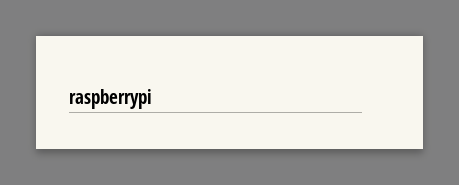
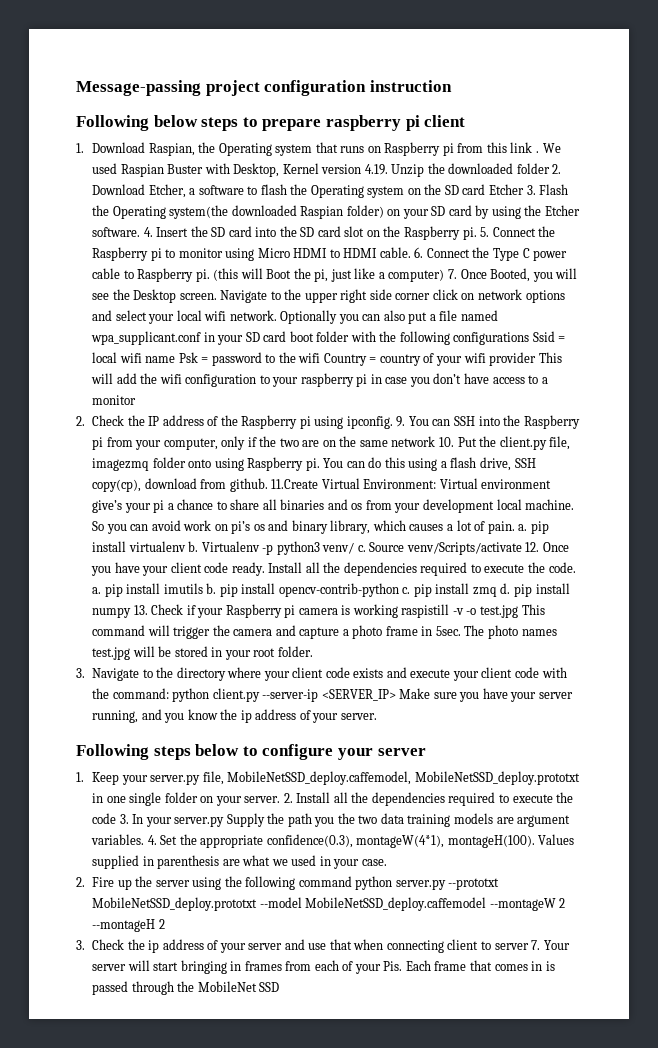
- raspberrypi
+ Message-passing project configuration instruction
+ Following below steps to prepare raspberry pi client
+ 1. Download Raspian, the Operating system that runs on Raspberry pi from this link . We used Raspian Buster with Desktop, Kernel version 4.19. Unzip the downloaded folder 2. Download Etcher, a software to flash the Operating system on the SD card Etcher 3. Flash the Operating system(the downloaded Raspian folder) on your SD card by using the Etcher software. 4. Insert the SD card into the SD card slot on the Raspberry pi. 5. Connect the Raspberry pi to monitor using Micro HDMI to HDMI cable. 6. Connect the Type C power cable to Raspberry pi. (this will Boot the pi, just like a computer) 7. Once Booted, you will see the Desktop screen. Navigate to the upper right side corner click on network options and select your local wifi network. Optionally you can also put a file named wpa_supplicant.conf in your SD card boot folder with the following configurations Ssid = local wifi name Psk = password to the wifi Country = country of your wifi provider This will add the wifi configuration to your raspberry pi in case you don’t have access to a monitor
+ 2. Check the IP address of the Raspberry pi using ipconfig. 9. You can SSH into the Raspberry pi from your computer, only if the two are on the same network 10. Put the client.py file, imagezmq folder onto using Raspberry pi. You can do this using a flash drive, SSH copy(cp), download from github. 11.Create Virtual Environment: Virtual environment give’s your pi a chance to share all binaries and os from your development local machine. So you can avoid work on pi’s os and binary library, which causes a lot of pain. a. pip install virtualenv b. Virtualenv -p python3 venv/ c. Source venv/Scripts/activate 12. Once you have your client code ready. Install all the dependencies required to execute the code. a. pip install imutils b. pip install opencv-contrib-python c. pip install zmq d. pip install numpy 13. Check if your Raspberry pi camera is working raspistill -v -o test.jpg This command will trigger the camera and capture a photo frame in 5sec. The photo names test.jpg will be stored in your root folder.
+ 3. Navigate to the directory where your client code exists and execute your client code with the command: python client.py --server-ip <SERVER_IP> Make sure you have your server running, and you know the ip address of your server.
+ Following steps below to configure your server
+ 1. Keep your server.py file, MobileNetSSD_deploy.caffemodel, MobileNetSSD_deploy.prototxt in one single folder on your server. 2. Install all the dependencies required to execute the code 3. In your server.py Supply the path you the two data training models are argument variables. 4. Set the appropriate confidence(0.3), montageW(4*1), montageH(100). Values supplied in parenthesis are what we used in your case.
+ 2. Fire up the server using the following command python server.py --prototxt MobileNetSSD_deploy.prototxt --model MobileNetSSD_deploy.caffemodel --montageW 2 --montageH 2
+ 3. Check the ip address of your server and use that when connecting client to server 7. Your server will start bringing in frames from each of your Pis. Each frame that comes in is passed through the MobileNet SSD

